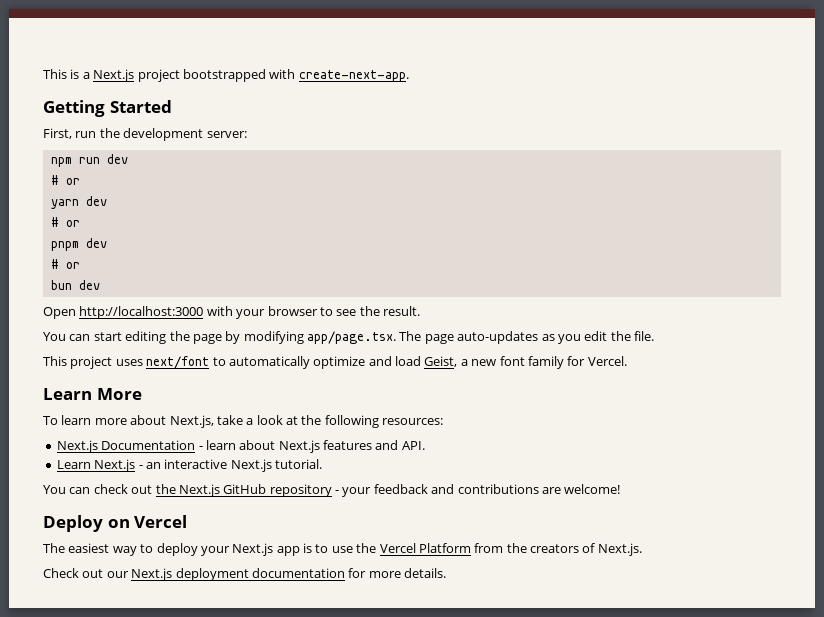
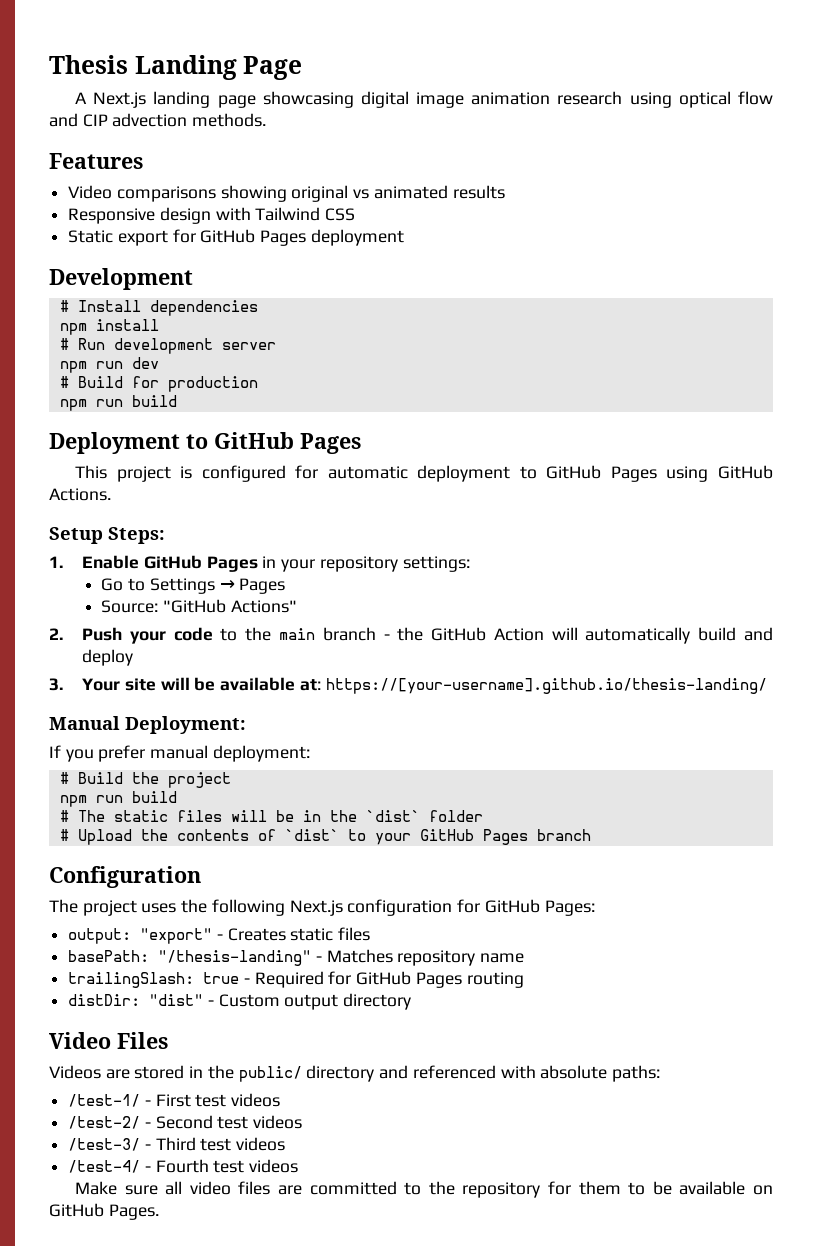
- This is a Next.js project bootstrapped with create-next-app.
- Getting Started
- First, run the development server:
+ Thesis Landing Page
+ A Next.js landing page showcasing digital image animation research using optical flow and CIP advection methods.
+ Features
+ Video comparisons showing original vs animated results
+ Responsive design with Tailwind CSS
+ Static export for GitHub Pages deployment
+ Development
+ # Install dependencies
+ npm install
+ # Run development server
  npm run dev
- # or
- yarn dev
- # or
- pnpm dev
- # or
- bun dev
- Open http://localhost:3000 with your browser to see the result.
- You can start editing the page by modifying app/page.tsx. The page auto-updates as you edit the file.
- This project uses next/font to automatically optimize and load Geist, a new font family for Vercel.
- Learn More
- To learn more about Next.js, take a look at the following resources:
- Next.js Documentation - learn about Next.js features and API.
- Learn Next.js - an interactive Next.js tutorial.
- You can check out the Next.js GitHub repository - your feedback and contributions are welcome!
- Deploy on Vercel
- The easiest way to deploy your Next.js app is to use the Vercel Platform from the creators of Next.js.
- Check out our Next.js deployment documentation for more details.
+ # Build for production
+ npm run build
+ Deployment to GitHub Pages
+ This project is configured for automatic deployment to GitHub Pages using GitHub Actions.
+ Setup Steps:
+ 1. Enable GitHub Pages in your repository settings:
+ Go to Settings → Pages
+ Source: "GitHub Actions"
+ 2. Push your code to the main branch - the GitHub Action will automatically build and deploy
+ 3. Your site will be available at: https://[your-username].github.io/thesis-landing/
+ Manual Deployment:
+ If you prefer manual deployment:
+ # Build the project
+ npm run build
+ # The static files will be in the `dist` folder
+ # Upload the contents of `dist` to your GitHub Pages branch
+ Configuration
+ The project uses the following Next.js configuration for GitHub Pages:
+ output: "export" - Creates static files
+ basePath: "/thesis-landing" - Matches repository name
+ trailingSlash: true - Required for GitHub Pages routing
+ distDir: "dist" - Custom output directory
+ Video Files
+ Videos are stored in the public/ directory and referenced with absolute paths:
+ /test-1/ - First test videos
+ /test-2/ - Second test videos
+ /test-3/ - Third test videos
+ /test-4/ - Fourth test videos
+ Make sure all video files are committed to the repository for them to be available on GitHub Pages.

